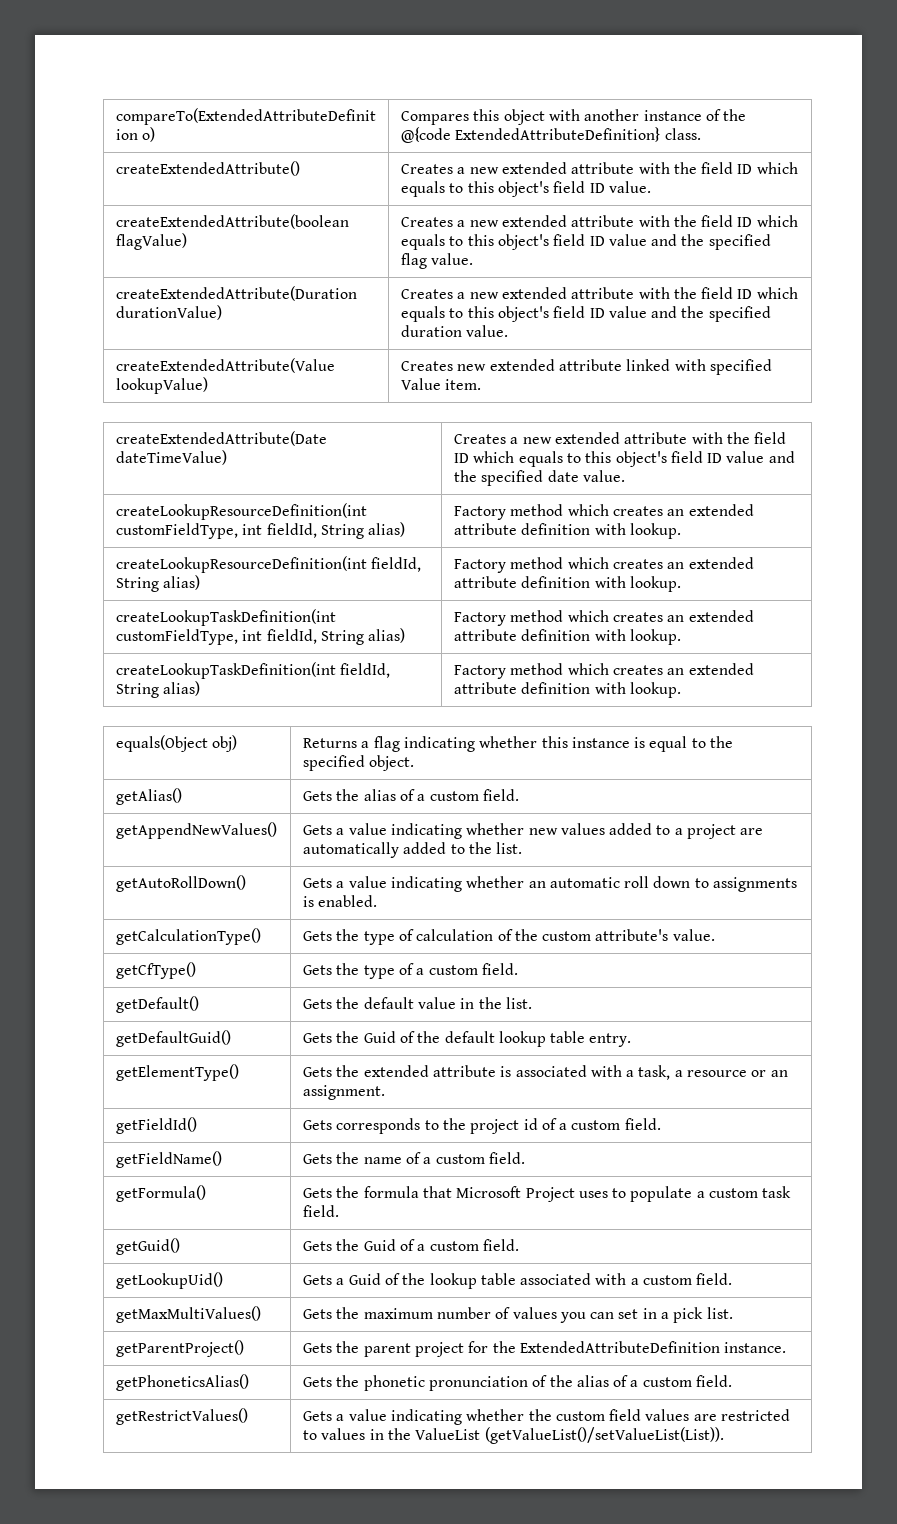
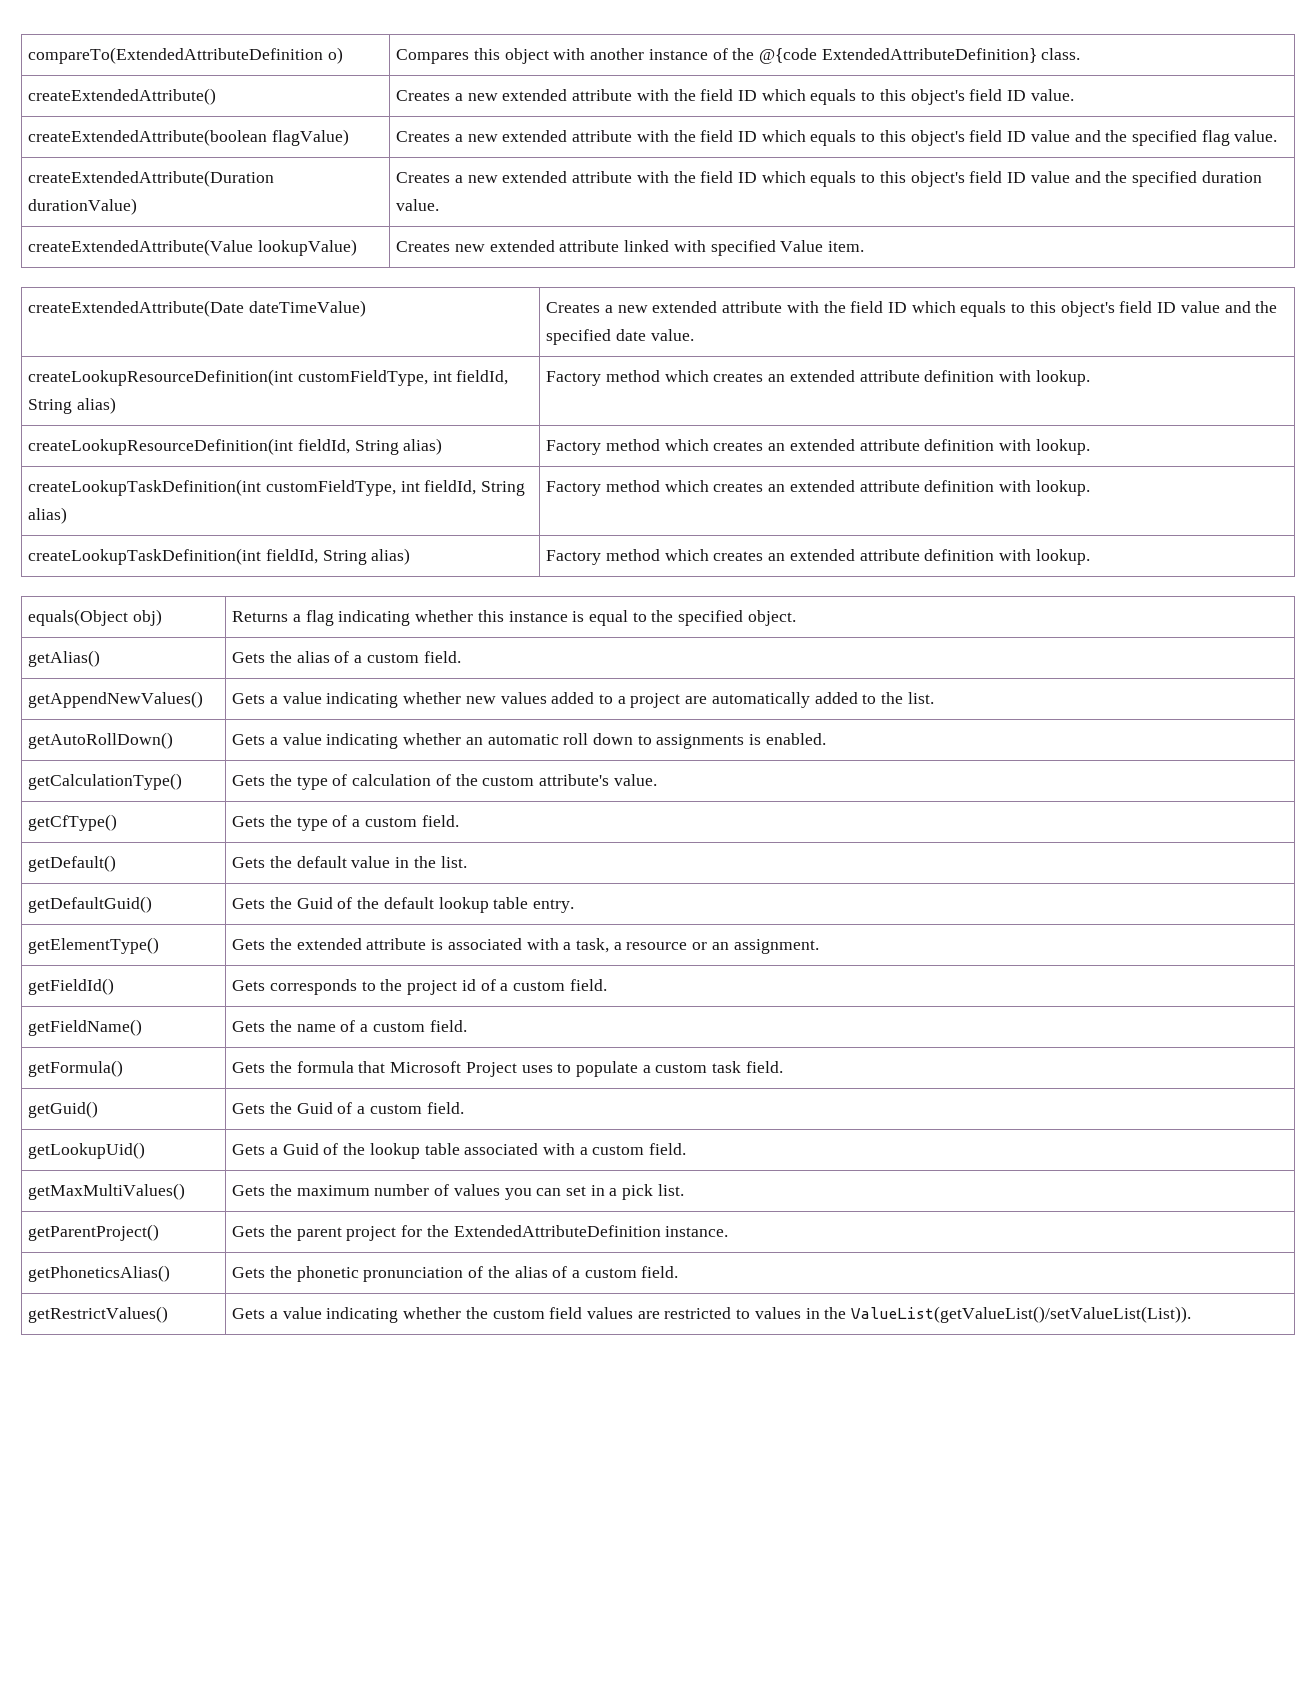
- getRestrictValues() | Gets a value indicating whether the custom field values are restricted to values in the ValueList (getValueList()/setValueList(List)).
+ getRestrictValues() | Gets a value indicating whether the custom field values are restricted to values in the ValueList(getValueList()/setValueList(List)).

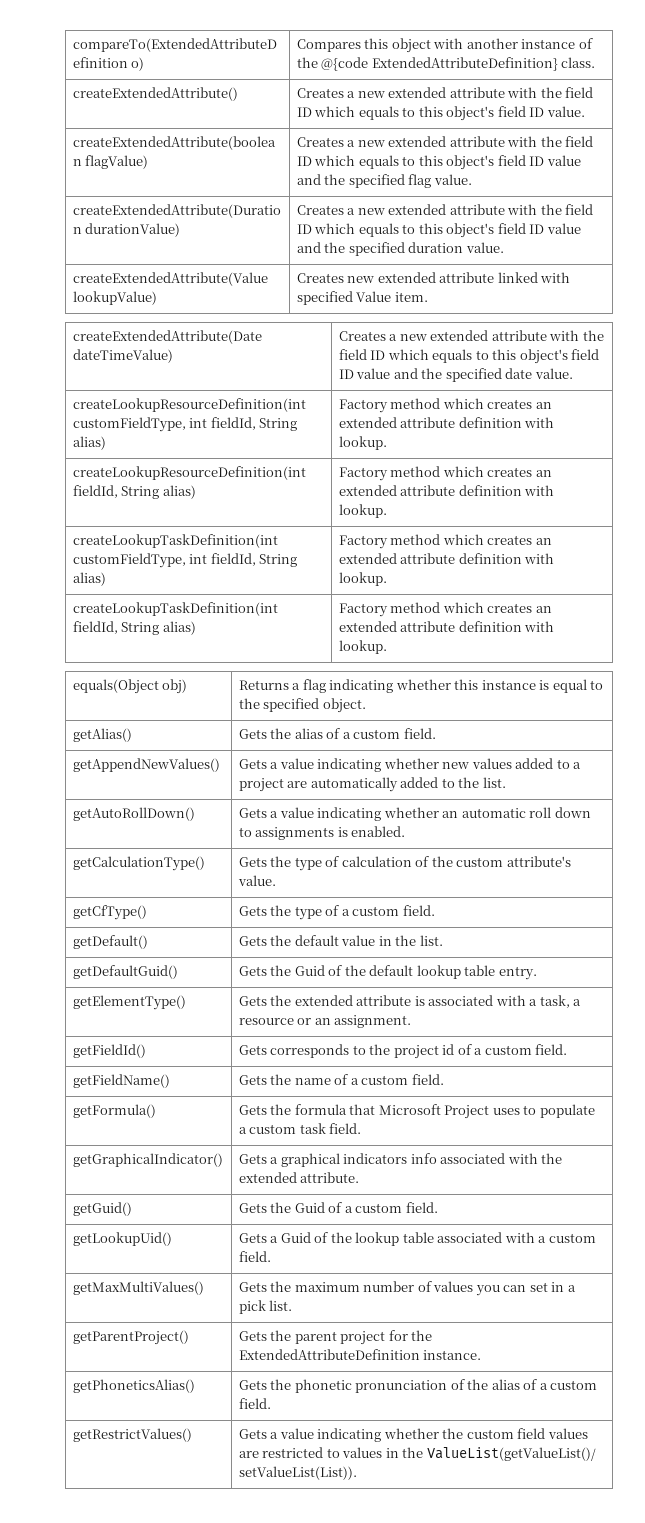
+ getGraphicalIndicator() | Gets a graphical indicators info associated with the extended attribute.
- getRestrictValues() | Gets a value indicating whether the custom field values are restricted to values in the ValueList(getValueList()/setValueList(List)).
+ getRestrictValues() | Gets a value indicating whether the custom field values are restricted to values in the ValueList(getValueList()/ setValueList(List)).

